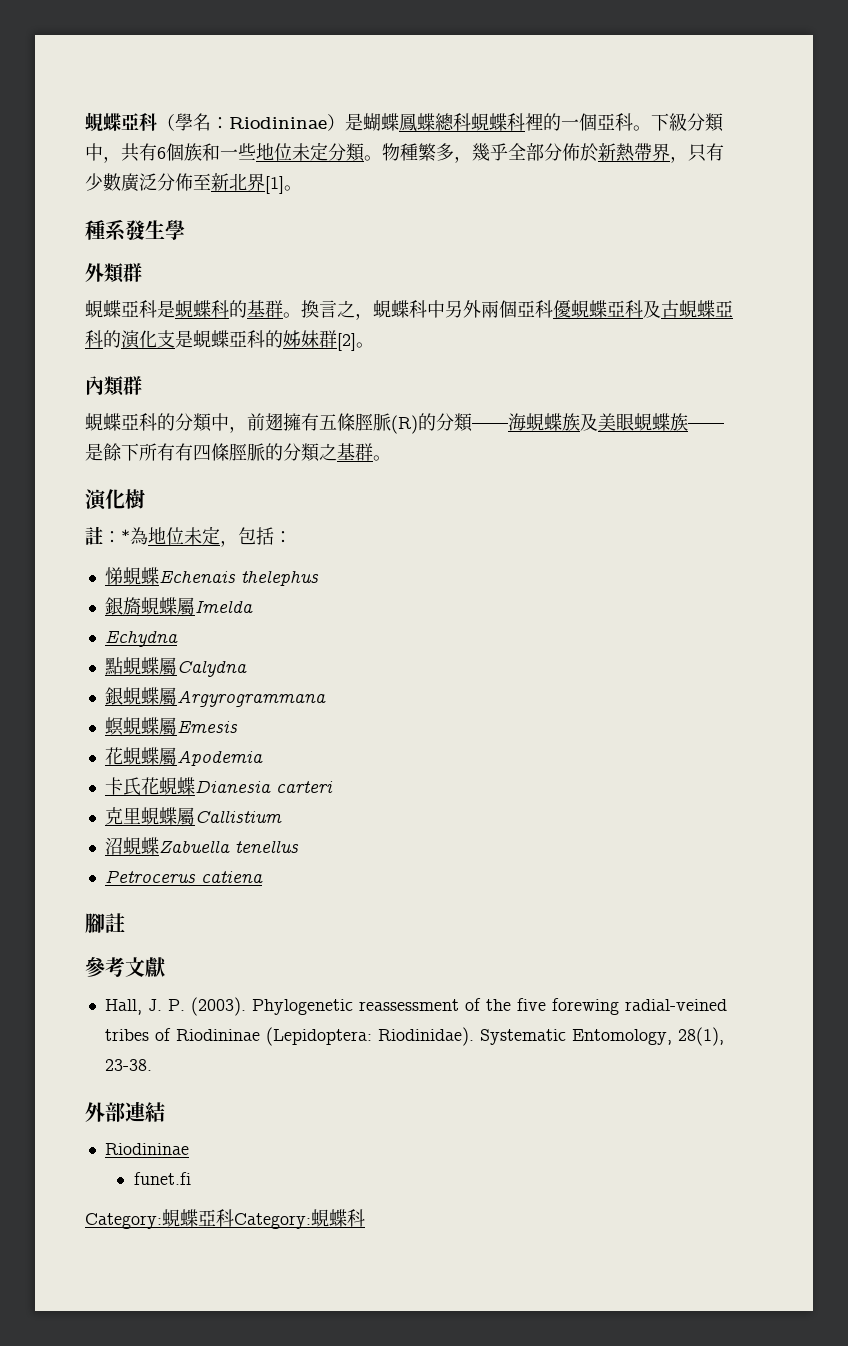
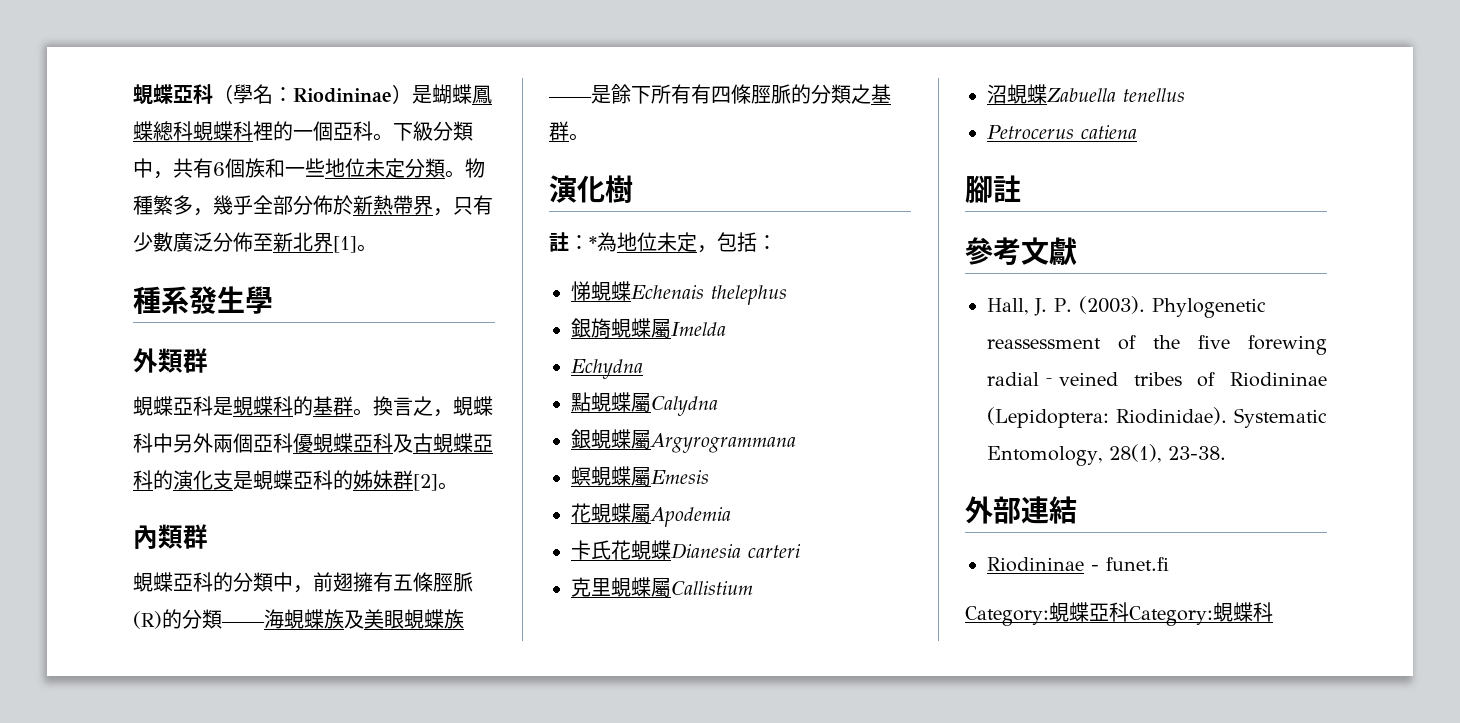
  外部連結
- Riodininae
- funet.fi
+ Riodininae - funet.fi

